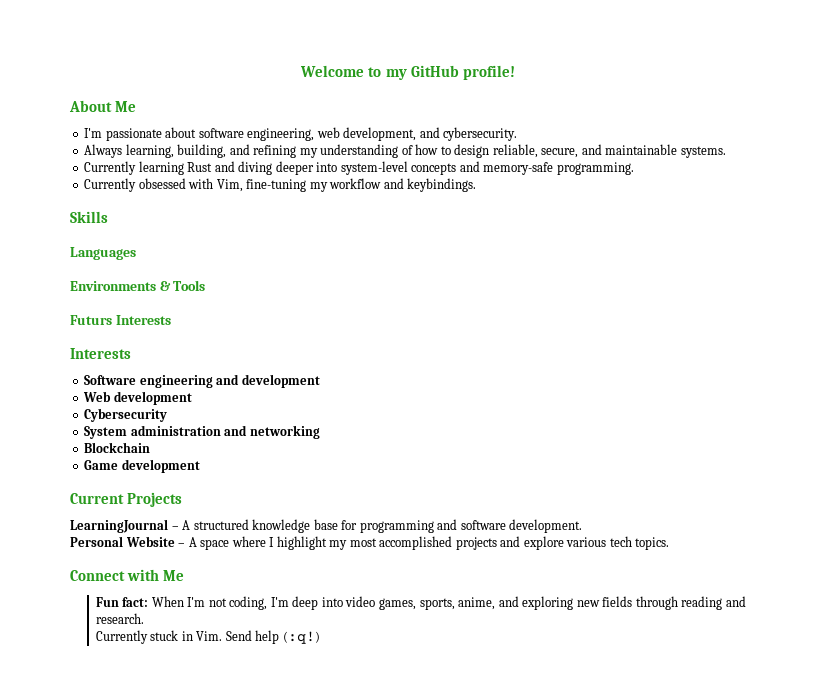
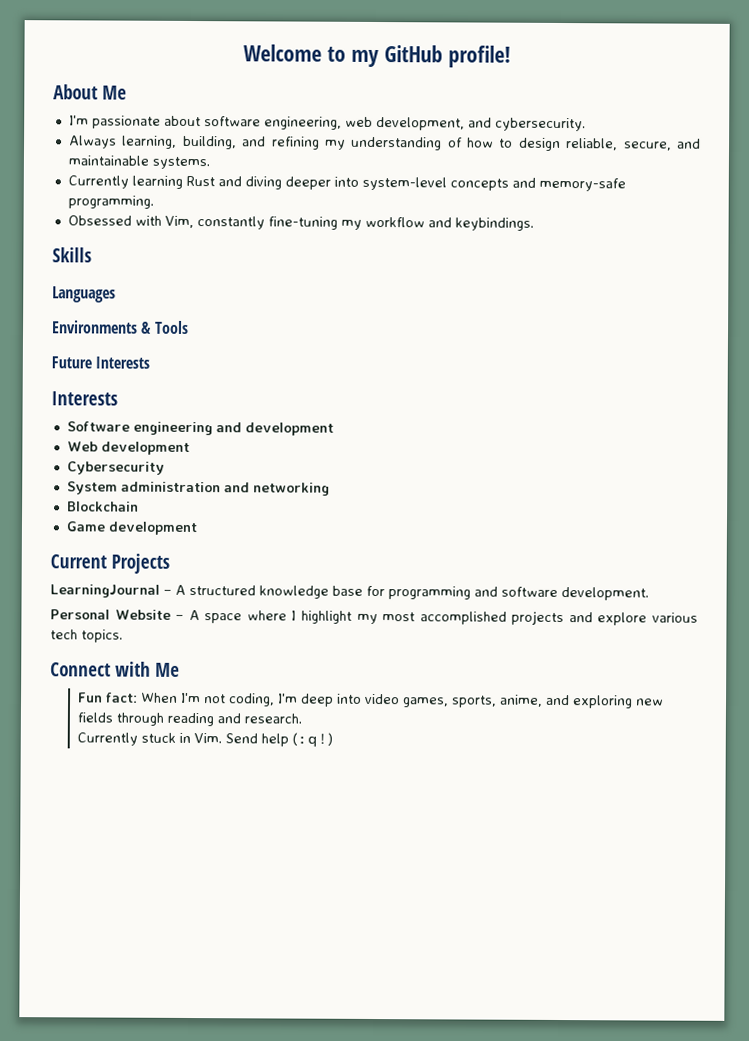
- Currently obsessed with Vim, fine-tuning my workflow and keybindings.
+ Obsessed with Vim, constantly fine-tuning my workflow and keybindings.
- Futurs Interests
+ Future Interests

